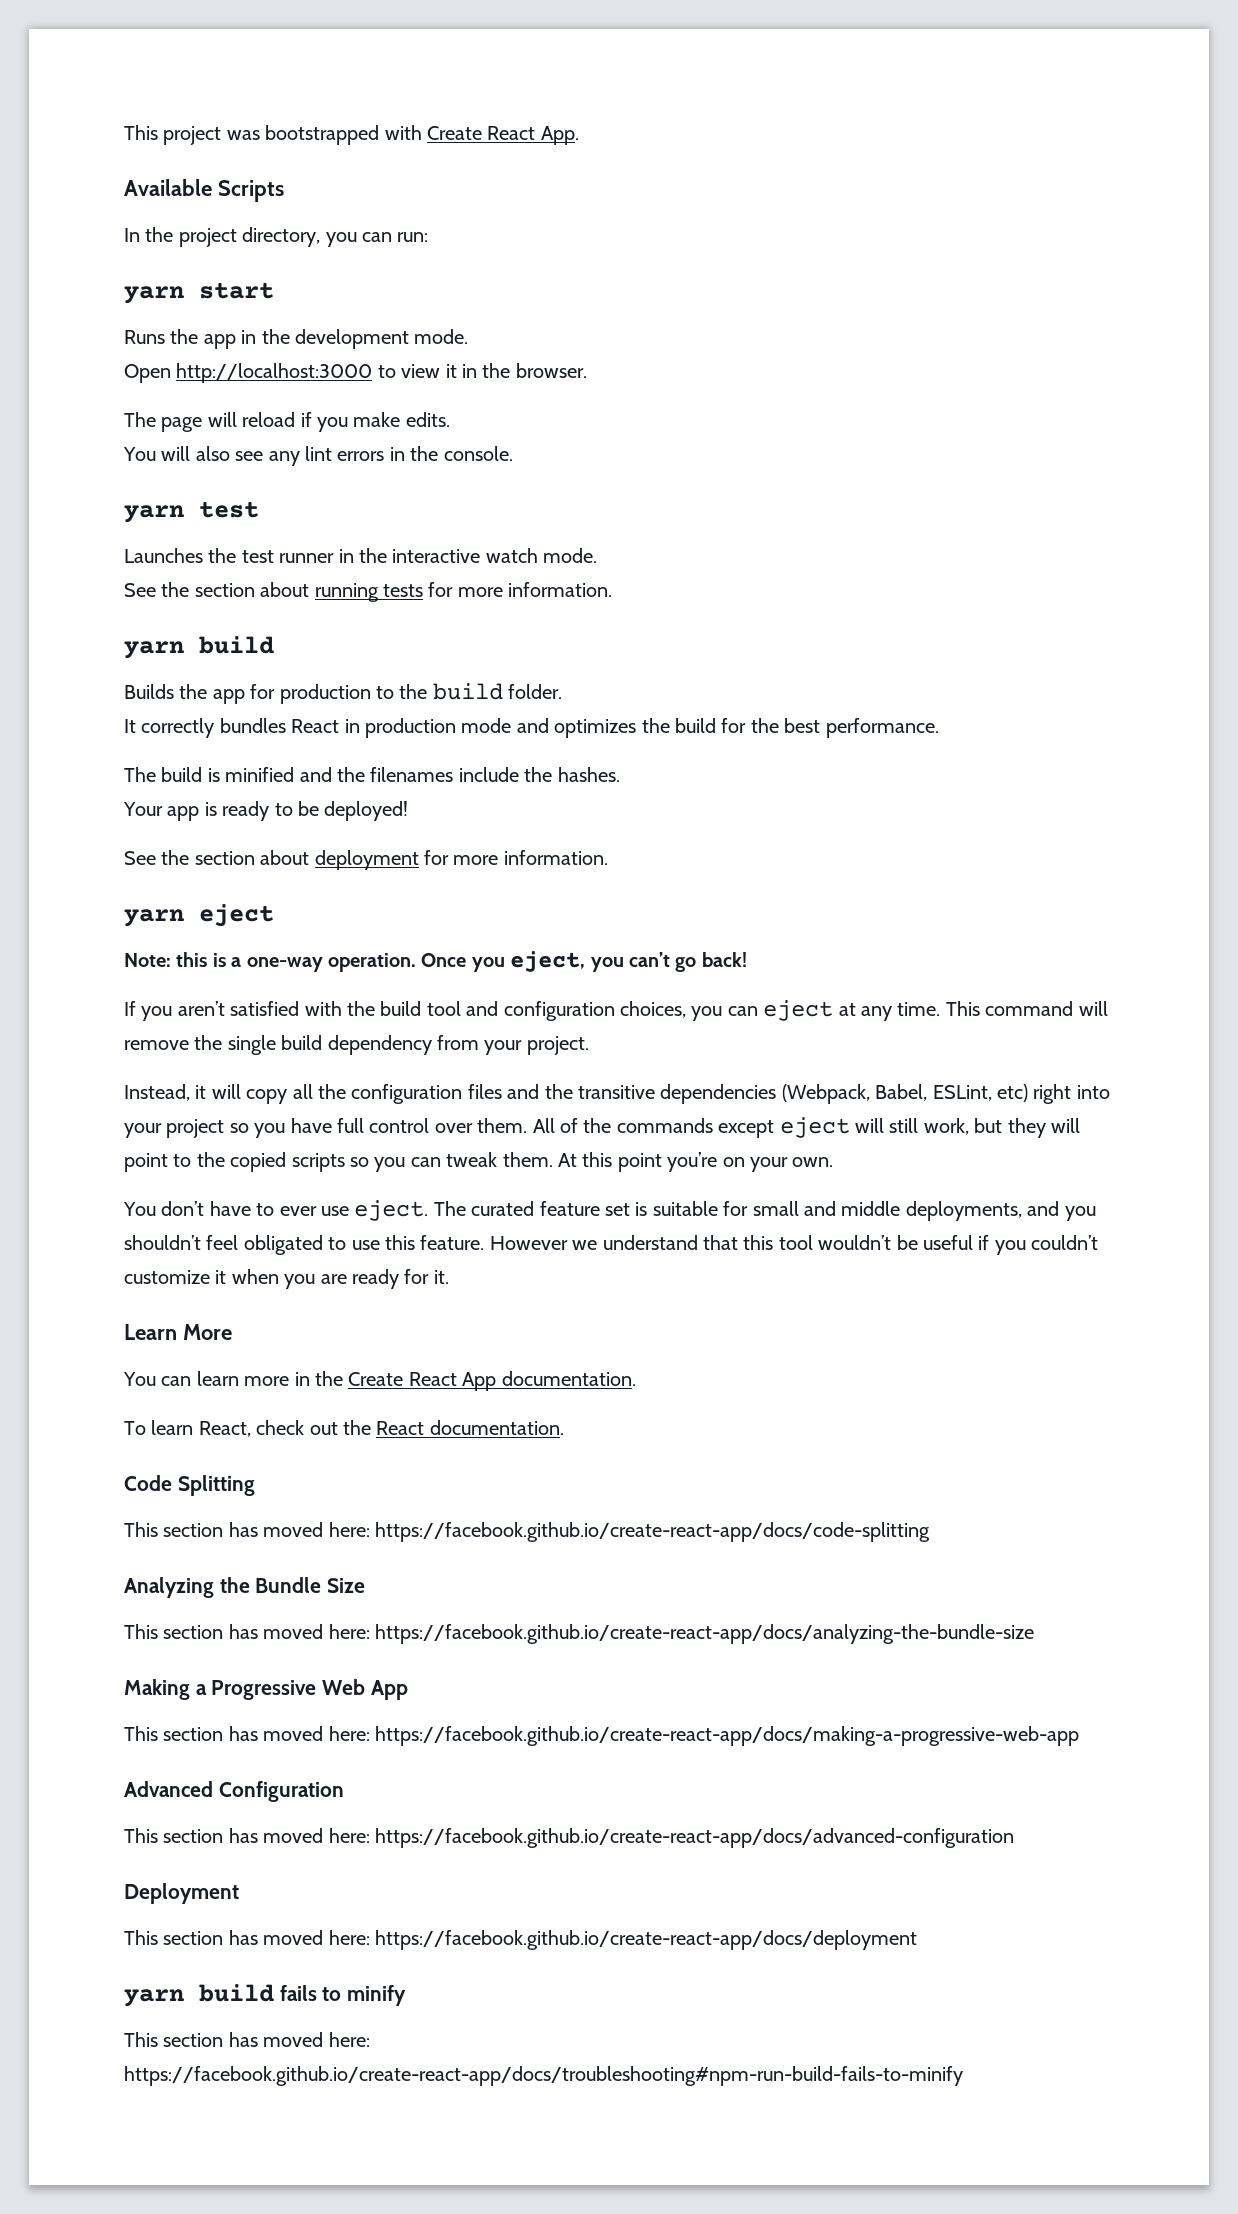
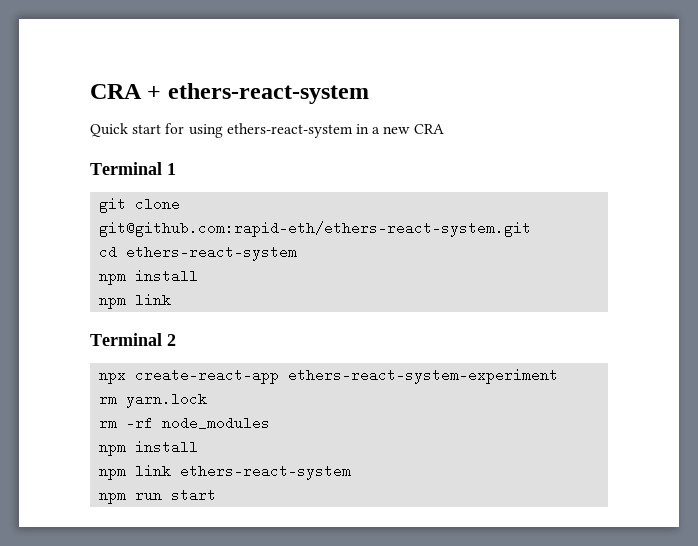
- This project was bootstrapped with Create React App.
- Available Scripts
- In the project directory, you can run:
- yarn start
- Runs the app in the development mode.
- Open http://localhost:3000 to view it in the browser.
- The page will reload if you make edits.
- You will also see any lint errors in the console.
- yarn test
- Launches the test runner in the interactive watch mode.
- See the section about running tests for more information.
- yarn build
- Builds the app for production to the build folder.
- It correctly bundles React in production mode and optimizes the build for the best performance.
- The build is minified and the filenames include the hashes.
- Your app is ready to be deployed!
- See the section about deployment for more information.
- yarn eject
- Note: this is a one-way operation. Once you eject, you can’t go back!
- If you aren’t satisfied with the build tool and configuration choices, you can eject at any time. This command will remove the single build dependency from your project.
- Instead, it will copy all the configuration files and the transitive dependencies (Webpack, Babel, ESLint, etc) right into your project so you have full control over them. All of the commands except eject will still work, but they will point to the copied scripts so you can tweak them. At this point you’re on your own.
- You don’t have to ever use eject. The curated feature set is suitable for small and middle deployments, and you shouldn’t feel obligated to use this feature. However we understand that this tool wouldn’t be useful if you couldn’t customize it when you are ready for it.
- Learn More
- You can learn more in the Create React App documentation.
- To learn React, check out the React documentation.
- Code Splitting
- This section has moved here: https://facebook.github.io/create-react-app/docs/code-splitting
- Analyzing the Bundle Size
- This section has moved here: https://facebook.github.io/create-react-app/docs/analyzing-the-bundle-size
- Making a Progressive Web App
- This section has moved here: https://facebook.github.io/create-react-app/docs/making-a-progressive-web-app
- Advanced Configuration
- This section has moved here: https://facebook.github.io/create-react-app/docs/advanced-configuration
- Deployment
- This section has moved here: https://facebook.github.io/create-react-app/docs/deployment
- yarn build fails to minify
- This section has moved here: https://facebook.github.io/create-react-app/docs/troubleshooting#npm-run-build-fails-to-minify
+ CRA + ethers-react-system
+ Quick start for using ethers-react-system in a new CRA
+ Terminal 1
+ git clone git@github.com:rapid-eth/ethers-react-system.git
+ cd ethers-react-system
+ npm install
+ npm link
+ Terminal 2
+ npx create-react-app ethers-react-system-experiment
+ rm yarn.lock
+ rm -rf node_modules
+ npm install
+ npm link ethers-react-system
+ npm run start

